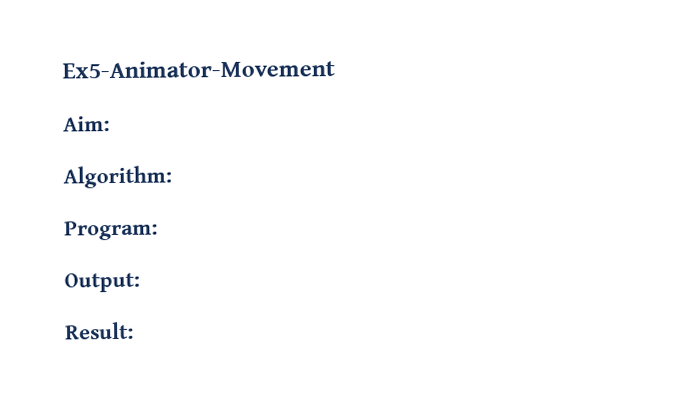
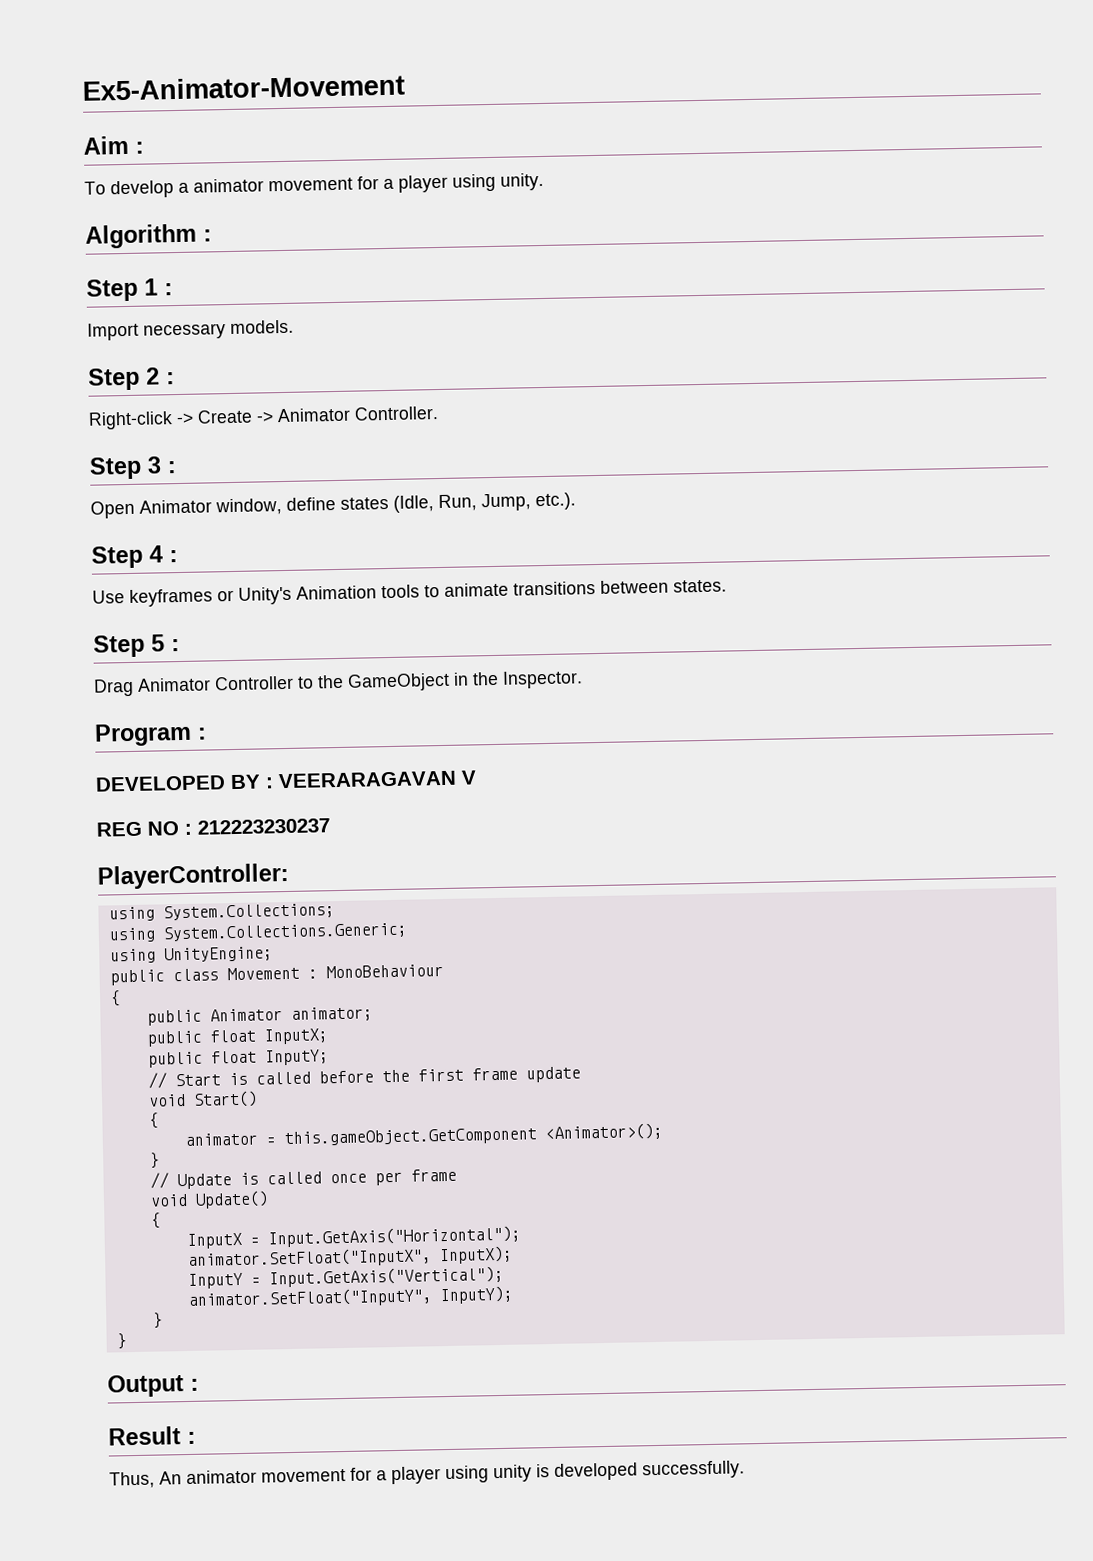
- Aim:
- Algorithm:
- Program:
- Output:
- Result:
+ Aim :
+ To develop a animator movement for a player using unity.
+ Algorithm :
+ Step 1 :
+ Import necessary models.
+ Step 2 :
+ Right-click -> Create -> Animator Controller.
+ Step 3 :
+ Open Animator window, define states (Idle, Run, Jump, etc.).
+ Step 4 :
+ Use keyframes or Unity's Animation tools to animate transitions between states.
+ Step 5 :
+ Drag Animator Controller to the GameObject in the Inspector.
+ Program :
+ DEVELOPED BY : VEERARAGAVAN V
+ REG NO : 212223230237
+ PlayerController:
+ using System.Collections;
+ using System.Collections.Generic;
+ using UnityEngine;
+ public class Movement : MonoBehaviour
+ {
+ public Animator animator;
+ public float InputX;
+ public float InputY;
+ // Start is called before the first frame update
+ void Start()
+ {
+ animator = this.gameObject.GetComponent <Animator>();
+ }
+ // Update is called once per frame
+ void Update()
+ {
+ InputX = Input.GetAxis("Horizontal");
+ animator.SetFloat("InputX", InputX);
+ InputY = Input.GetAxis("Vertical");
+ animator.SetFloat("InputY", InputY);
+ }
+ }
+ Output :
+ Result :
+ Thus, An animator movement for a player using unity is developed successfully.

